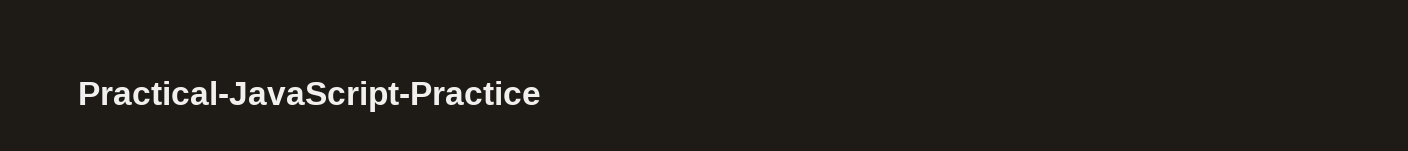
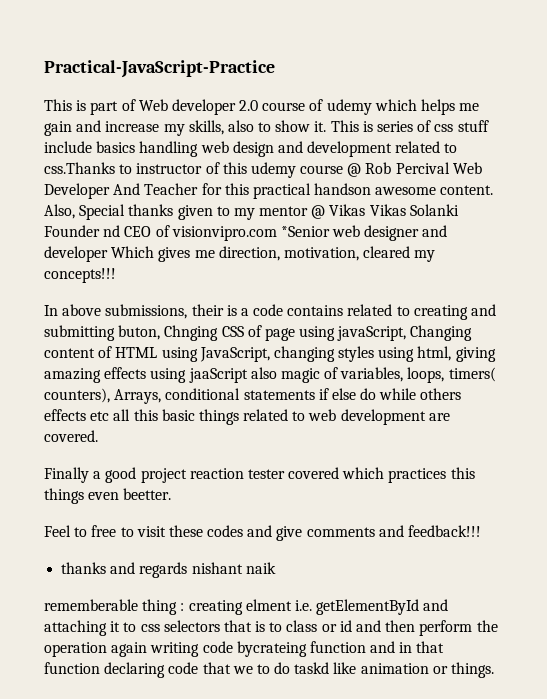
+ This is part of Web developer 2.0 course of udemy which helps me gain and increase my skills, also to show it. This is series of css stuff include basics handling web design and development related to css.Thanks to instructor of this udemy course @ Rob Percival Web Developer And Teacher for this practical handson awesome content. Also, Special thanks given to my mentor @ Vikas Vikas Solanki Founder nd CEO of visionvipro.com *Senior web designer and developer Which gives me direction, motivation, cleared my concepts!!!
+ In above submissions, their is a code contains related to creating and submitting buton, Chnging CSS of page using javaScript, Changing content of HTML using JavaScript, changing styles using html, giving amazing effects using jaaScript also magic of variables, loops, timers( counters), Arrays, conditional statements if else do while others effects etc all this basic things related to web development are covered.
+ Finally a good project reaction tester covered which practices this things even beetter.
+ Feel to free to visit these codes and give comments and feedback!!!
+ thanks and regards nishant naik
+ rememberable thing : creating elment i.e. getElementById and attaching it to css selectors that is to class or id and then perform the operation again writing code bycrateing function and in that function declaring code that we to do taskd like animation or things.

